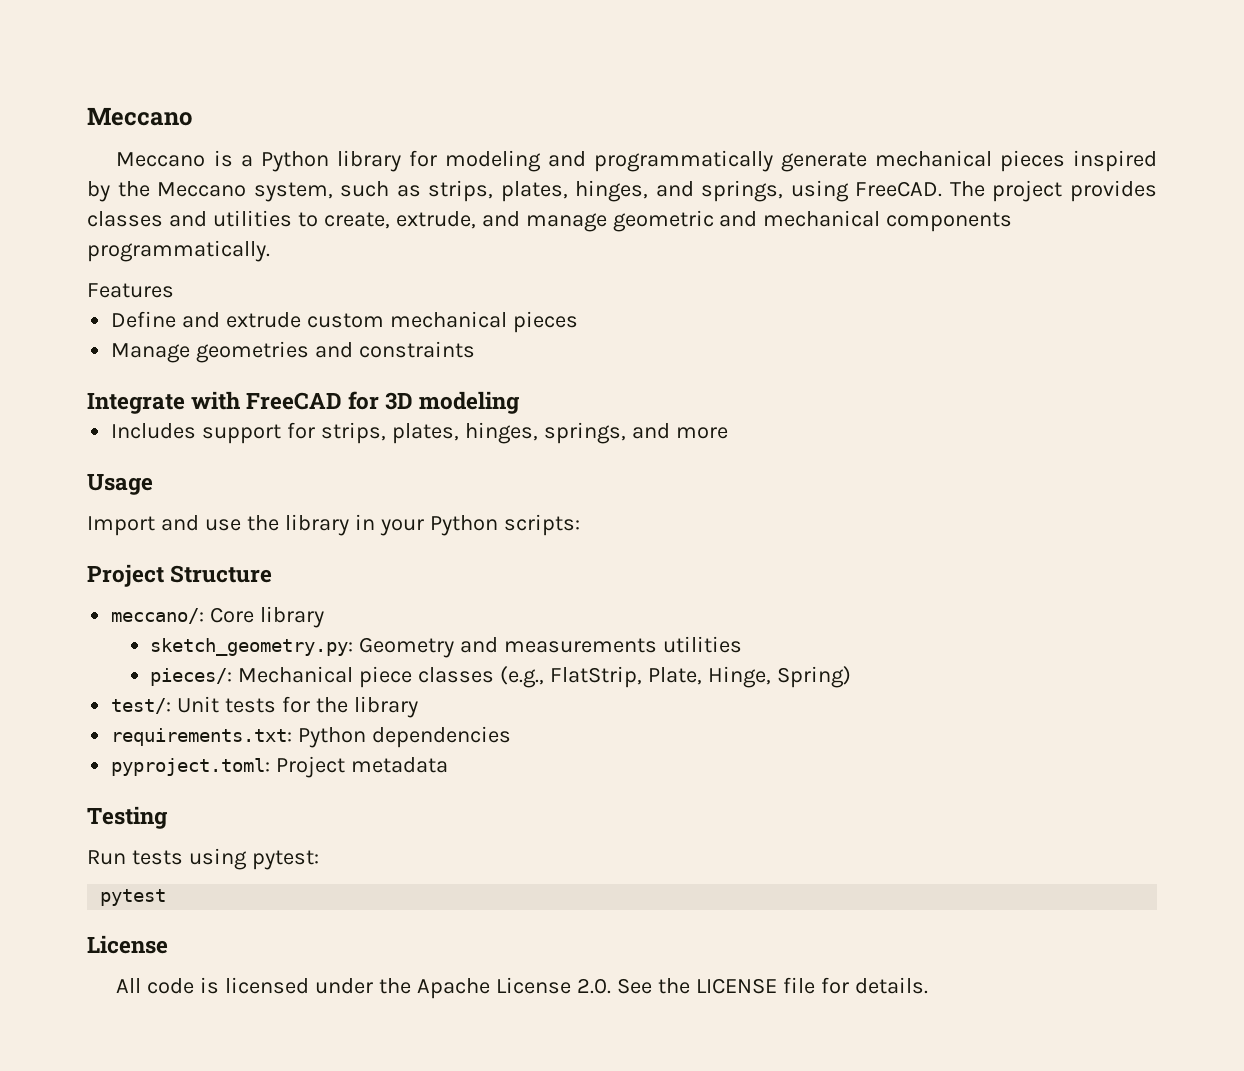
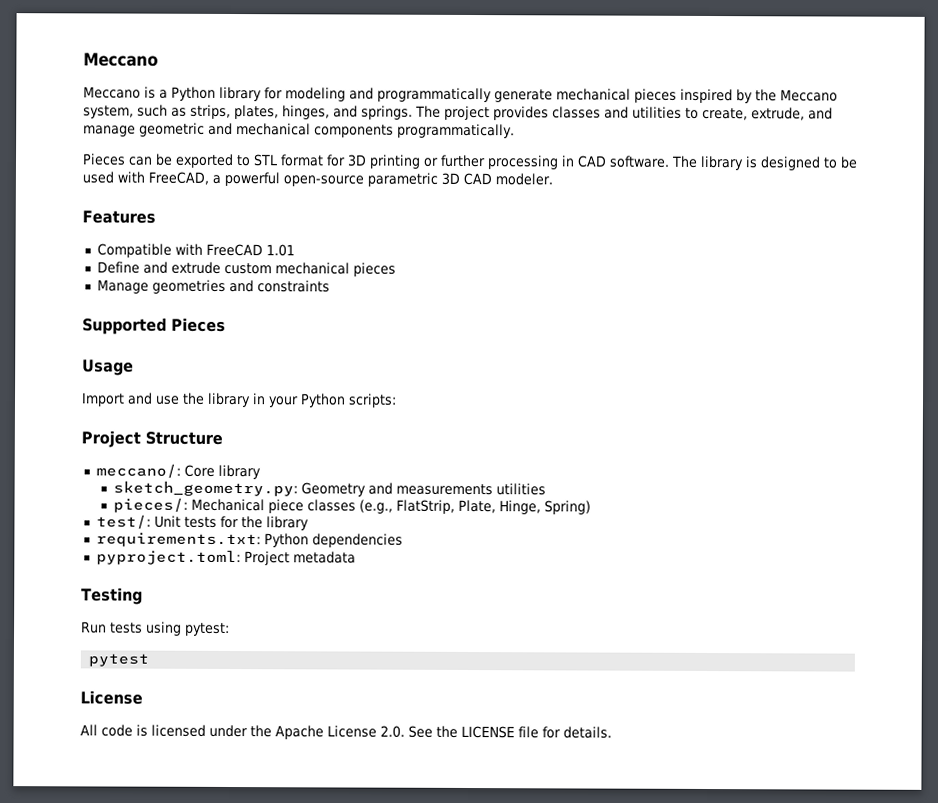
- Meccano is a Python library for modeling and programmatically generate mechanical pieces inspired by the Meccano system, such as strips, plates, hinges, and springs, using FreeCAD.
+ Meccano is a Python library for modeling and programmatically generate mechanical pieces inspired by the Meccano system, such as strips, plates, hinges, and springs.
+ Pieces can be exported to STL format for 3D printing or further processing in CAD software. The library is designed to be used with FreeCAD, a powerful open-source parametric 3D CAD modeler.
  Features
+ Compatible with FreeCAD 1.01
- Integrate with FreeCAD for 3D modeling
- Includes support for strips, plates, hinges, springs, and more
+ Supported Pieces

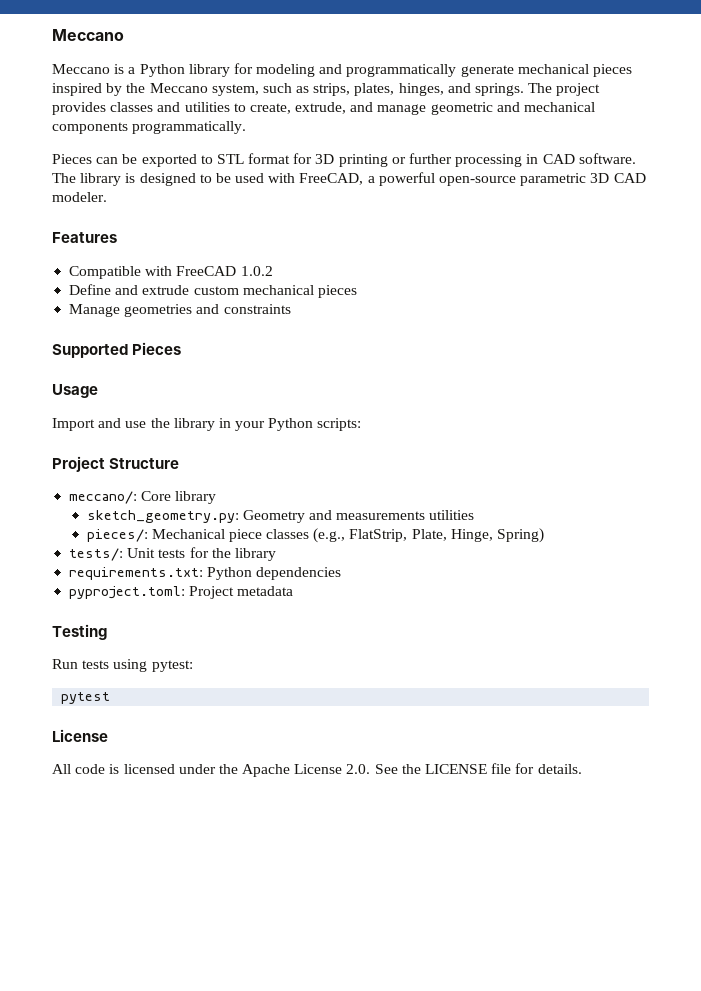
- Compatible with FreeCAD 1.01
+ Compatible with FreeCAD 1.0.2
- test/: Unit tests for the library
+ tests/: Unit tests for the library

